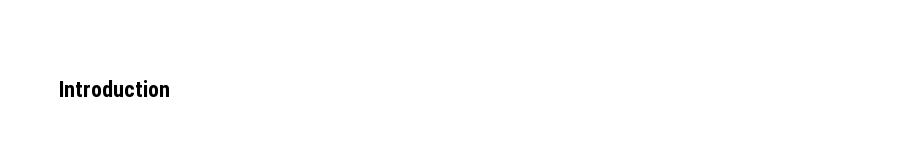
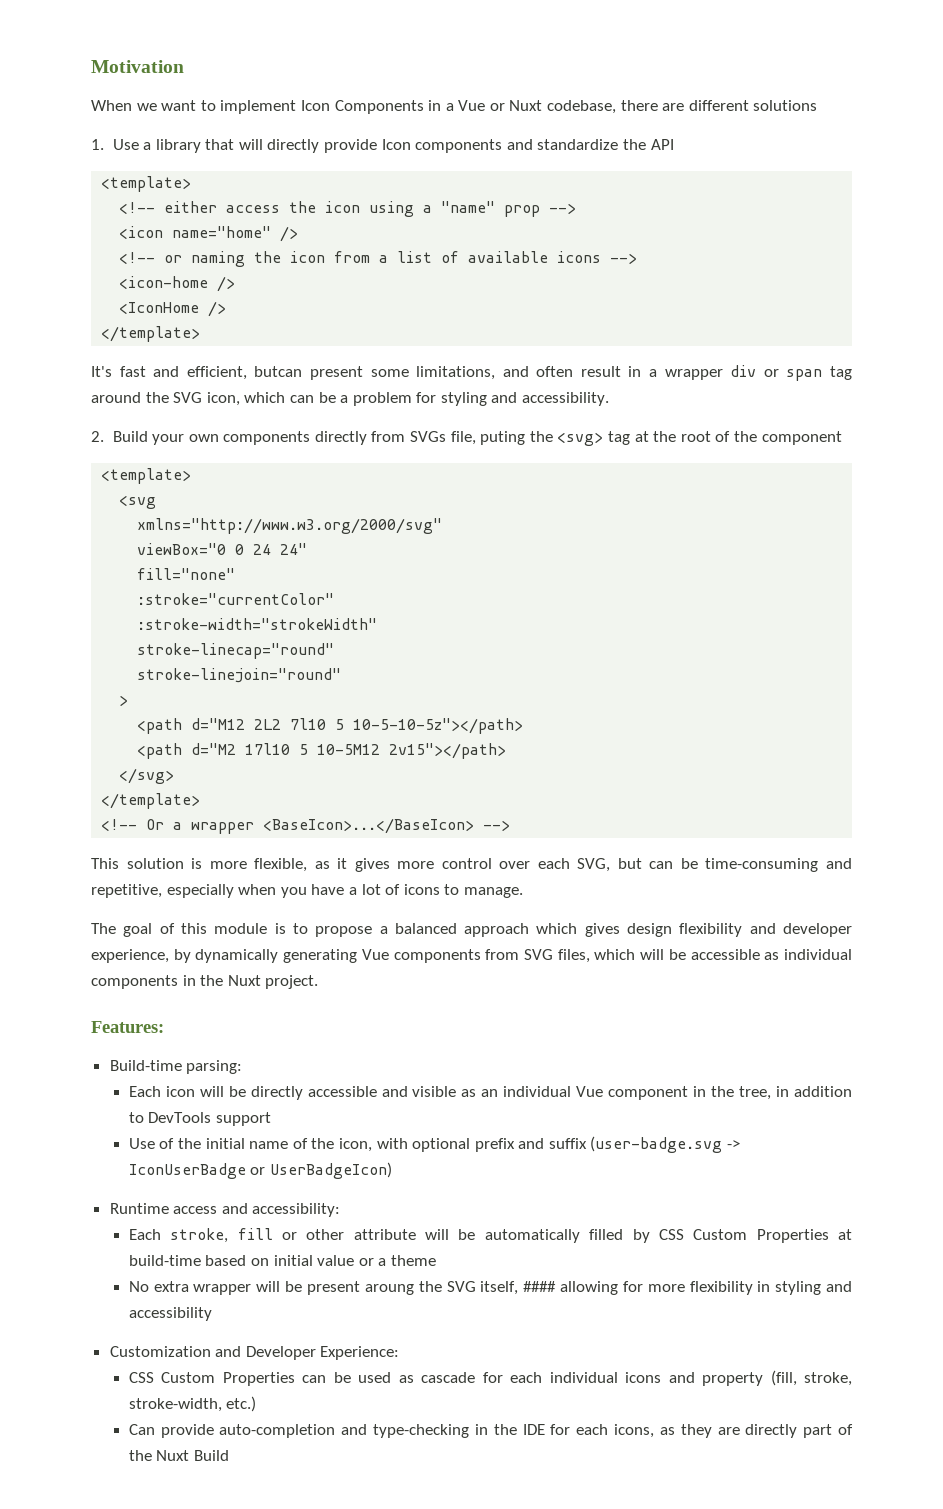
- Introduction
+ Motivation
+ When we want to implement Icon Components in a Vue or Nuxt codebase, there are different solutions
+ 1. Use a library that will directly provide Icon components and standardize the API
+ <template>
+ <!-- either access the icon using a "name" prop -->
+ <icon name="home" />
+ <!-- or naming the icon from a list of available icons -->
+ <icon-home />
+ <IconHome />
+ </template>
+ It's fast and efficient, butcan present some limitations, and often result in a wrapper div or span tag around the SVG icon, which can be a problem for styling and accessibility.
+ 2. Build your own components directly from SVGs file, puting the <svg> tag at the root of the component
+ <template>
+ <svg
+ xmlns="http://www.w3.org/2000/svg"
+ viewBox="0 0 24 24"
+ fill="none"
+ :stroke="currentColor"
+ :stroke-width="strokeWidth"
+ stroke-linecap="round"
+ stroke-linejoin="round"
+ >
+ <path d="M12 2L2 7l10 5 10-5-10-5z"></path>
+ <path d="M2 17l10 5 10-5M12 2v15"></path>
+ </svg>
+ </template>
+ <!-- Or a wrapper <BaseIcon>...</BaseIcon> -->
+ This solution is more flexible, as it gives more control over each SVG, but can be time-consuming and repetitive, especially when you have a lot of icons to manage.
+ The goal of this module is to propose a balanced approach which gives design flexibility and developer experience, by dynamically generating Vue components from SVG files, which will be accessible as individual components in the Nuxt project.
+ Features:
+ Build-time parsing:
+ Each icon will be directly accessible and visible as an individual Vue component in the tree, in addition to DevTools support
+ Use of the initial name of the icon, with optional prefix and suffix (user-badge.svg -> IconUserBadge or UserBadgeIcon)
+ Runtime access and accessibility:
+ Each stroke, fill or other attribute will be automatically filled by CSS Custom Properties at build-time based on initial value or a theme
+ No extra wrapper will be present aroung the SVG itself, #### allowing for more flexibility in styling and accessibility
+ Customization and Developer Experience:
+ CSS Custom Properties can be used as cascade for each individual icons and property (fill, stroke, stroke-width, etc.)
+ Can provide auto-completion and type-checking in the IDE for each icons, as they are directly part of the Nuxt Build

